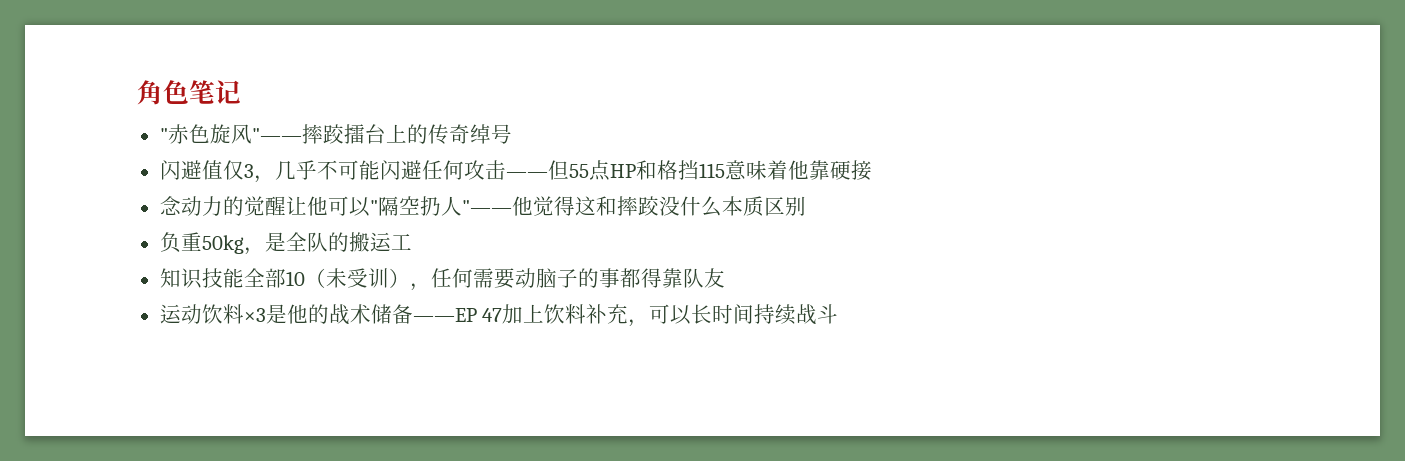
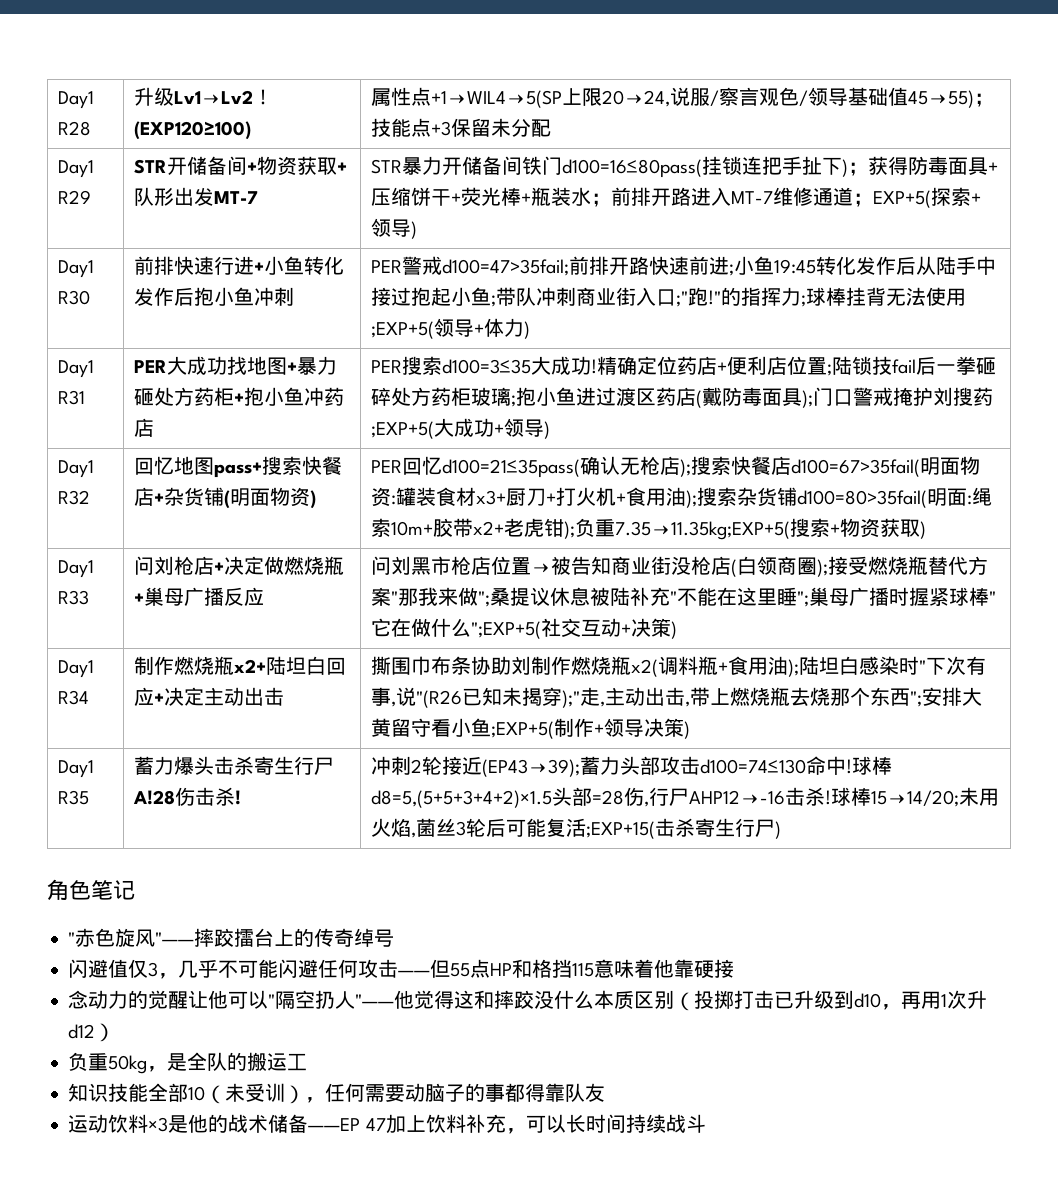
+ Day1 R28 | 升级Lv1→Lv2！(EXP120≥100) | 属性点+1→WIL4→5(SP上限20→24,说服/察言观色/领导基础值45→55)；技能点+3保留未分配
+ Day1 R29 | STR开储备间+物资获取+队形出发MT-7 | STR暴力开储备间铁门d100=16≤80pass(挂锁连把手扯下)；获得防毒面具+压缩饼干+荧光棒+瓶装水；前排开路进入MT-7维修通道；EXP+5(探索+领导)
+ Day1 R30 | 前排快速行进+小鱼转化发作后抱小鱼冲刺 | PER警戒d100=47>35fail;前排开路快速前进;小鱼19:45转化发作后从陆手中接过抱起小鱼;带队冲刺商业街入口;"跑!"的指挥力;球棒挂背无法使用;EXP+5(领导+体力)
+ Day1 R31 | PER大成功找地图+暴力砸处方药柜+抱小鱼冲药店 | PER搜索d100=3≤35大成功!精确定位药店+便利店位置;陆锁技fail后一拳砸碎处方药柜玻璃;抱小鱼进过渡区药店(戴防毒面具);门口警戒掩护刘搜药;EXP+5(大成功+领导)
+ Day1 R32 | 回忆地图pass+搜索快餐店+杂货铺(明面物资) | PER回忆d100=21≤35pass(确认无枪店);搜索快餐店d100=67>35fail(明面物资:罐装食材x3+厨刀+打火机+食用油);搜索杂货铺d100=80>35fail(明面:绳索10m+胶带x2+老虎钳);负重7.35→11.35kg;EXP+5(搜索+物资获取)
+ Day1 R33 | 问刘枪店+决定做燃烧瓶+巢母广播反应 | 问刘黑市枪店位置→被告知商业街没枪店(白领商圈);接受燃烧瓶替代方案"那我来做";桑提议休息被陆补充"不能在这里睡";巢母广播时握紧球棒"它在做什么";EXP+5(社交互动+决策)
+ Day1 R34 | 制作燃烧瓶x2+陆坦白回应+决定主动出击 | 撕围巾布条协助刘制作燃烧瓶x2(调料瓶+食用油);陆坦白感染时"下次有事,说"(R26已知未揭穿);"走,主动出击,带上燃烧瓶去烧那个东西";安排大黄留守看小鱼;EXP+5(制作+领导决策)
+ Day1 R35 | 蓄力爆头击杀寄生行尸A!28伤击杀! | 冲刺2轮接近(EP43→39);蓄力头部攻击d100=74≤130命中!球棒d8=5,(5+5+3+4+2)×1.5头部=28伤,行尸AHP12→-16击杀!球棒15→14/20;未用火焰,菌丝3轮后可能复活;EXP+15(击杀寄生行尸)
- 念动力的觉醒让他可以"隔空扔人"——他觉得这和摔跤没什么本质区别
+ 念动力的觉醒让他可以"隔空扔人"——他觉得这和摔跤没什么本质区别（投掷打击已升级到d10，再用1次升d12）

